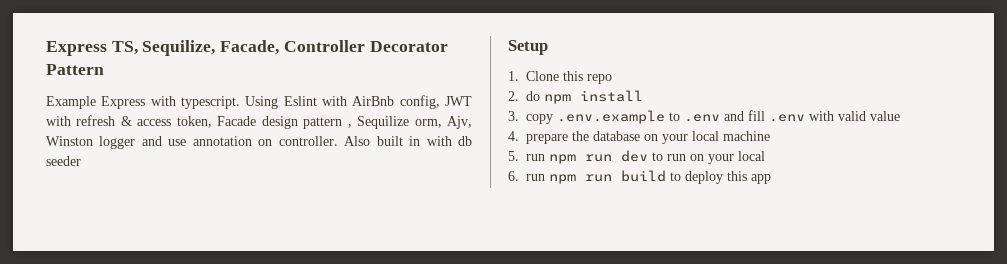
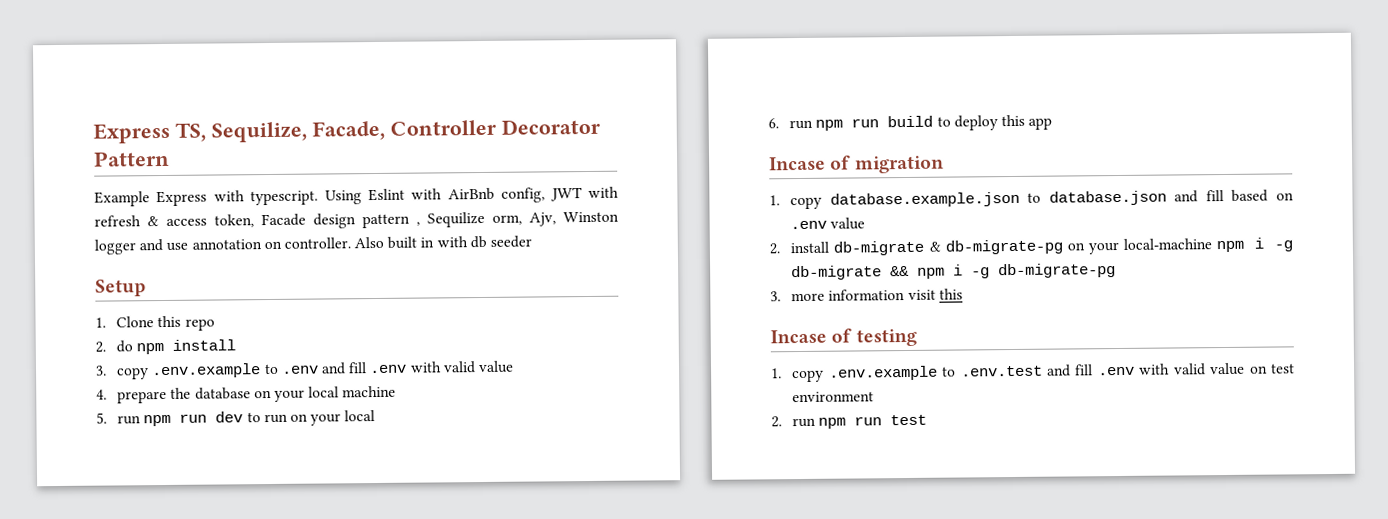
+ Incase of migration
+ 1. copy database.example.json to database.json and fill based on .env value
+ 2. install db-migrate & db-migrate-pg on your local-machine npm i -g db-migrate && npm i -g db-migrate-pg
+ 3. more information visit this
+ Incase of testing
+ 1. copy .env.example to .env.test and fill .env with valid value on test environment
+ 2. run npm run test

